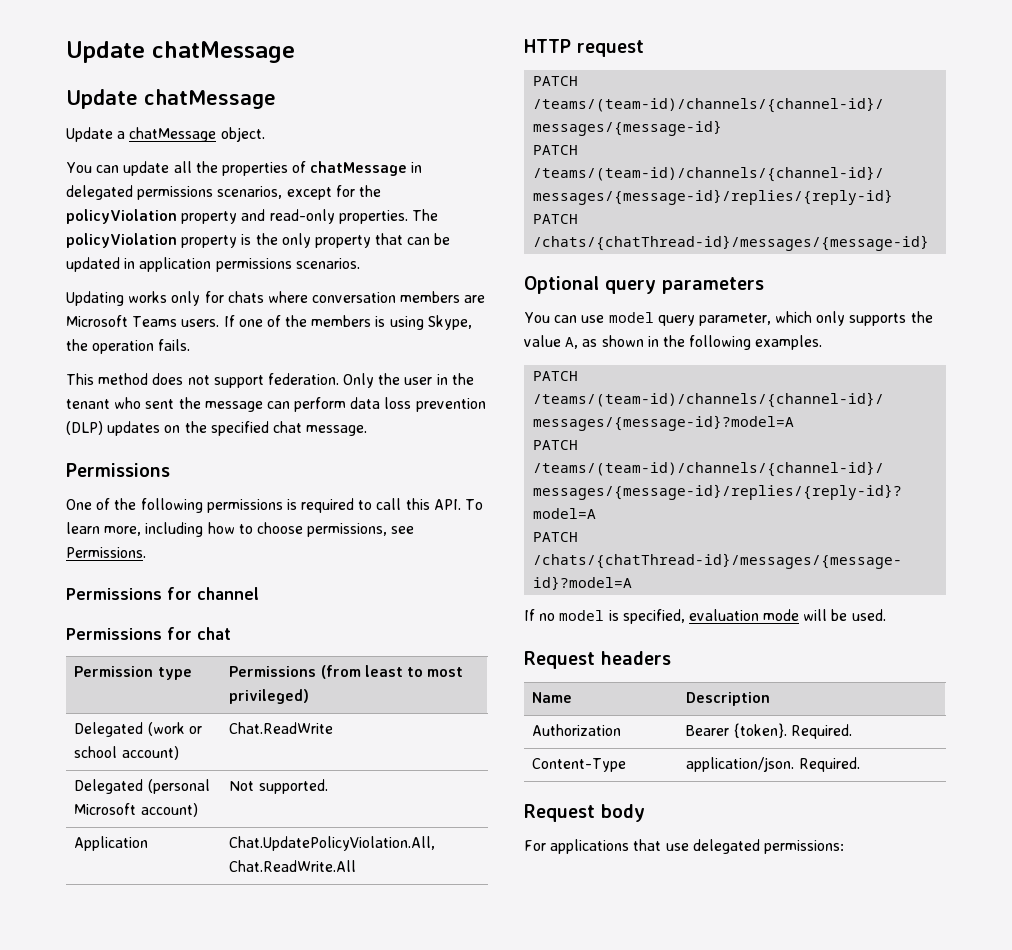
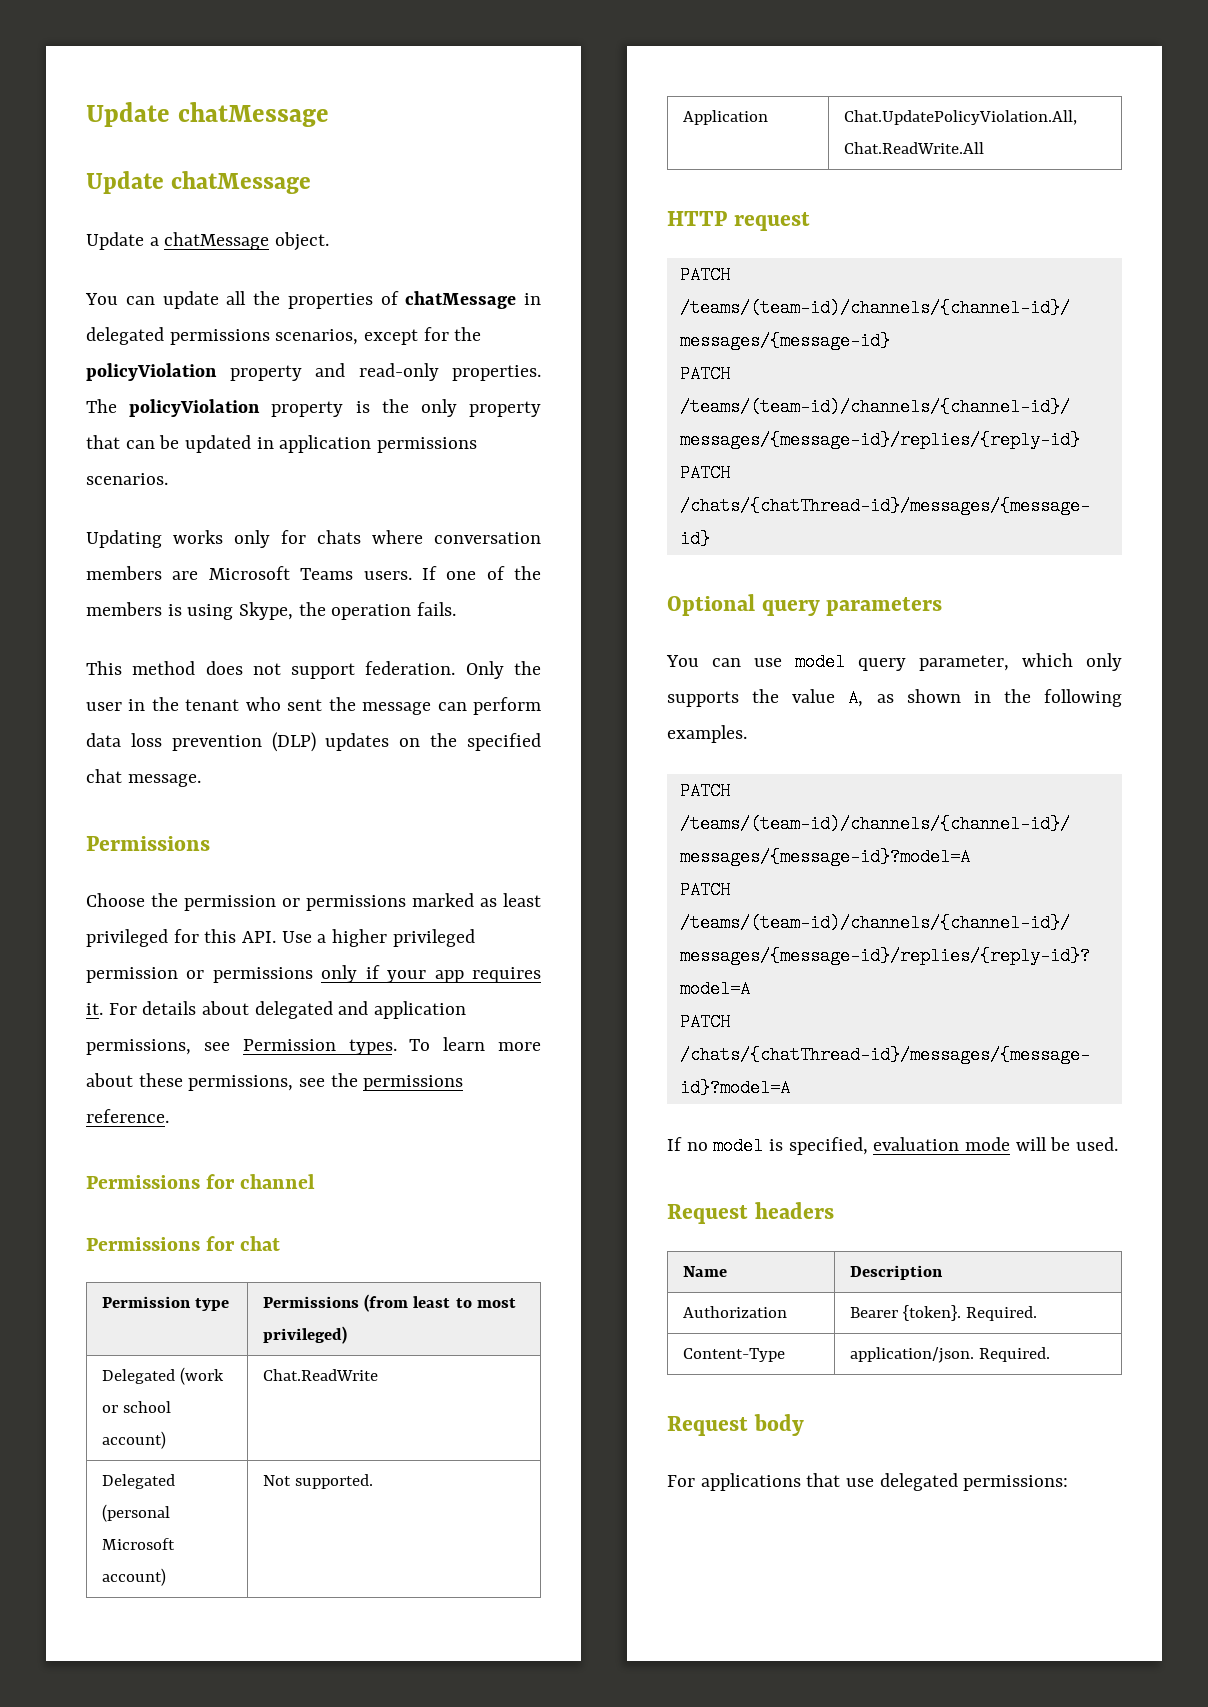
- One of the following permissions is required to call this API. To learn more, including how to choose permissions, see Permissions.
+ Choose the permission or permissions marked as least privileged for this API. Use a higher privileged permission or permissions only if your app requires it. For details about delegated and application permissions, see Permission types. To learn more about these permissions, see the permissions reference.

